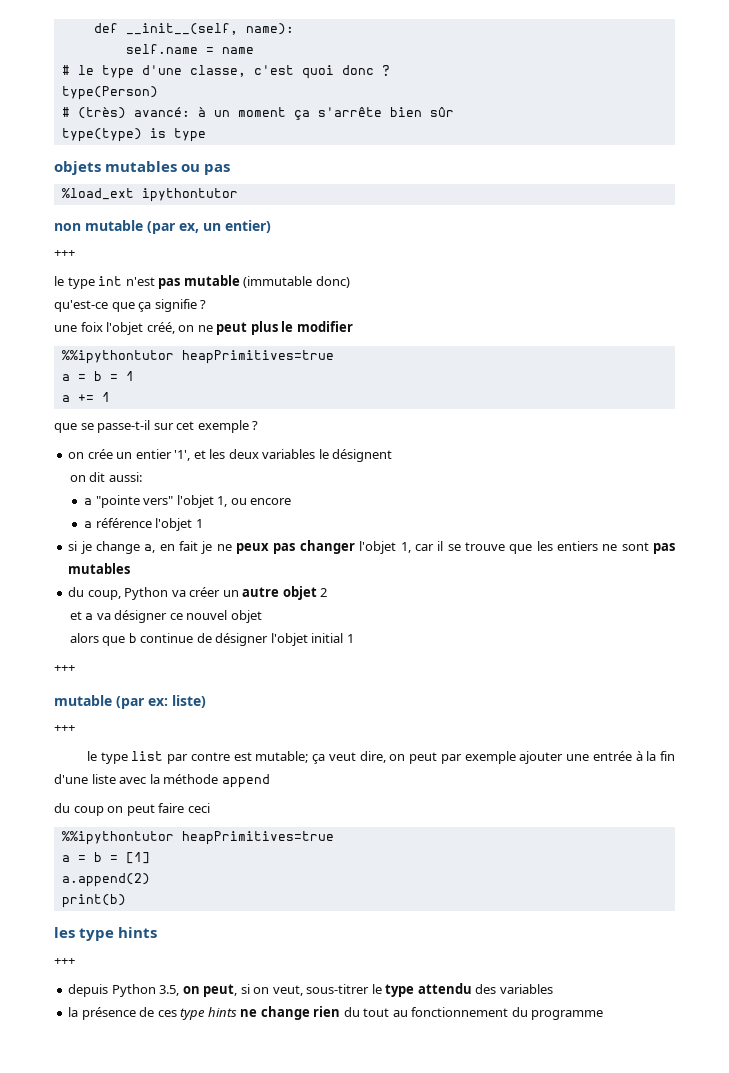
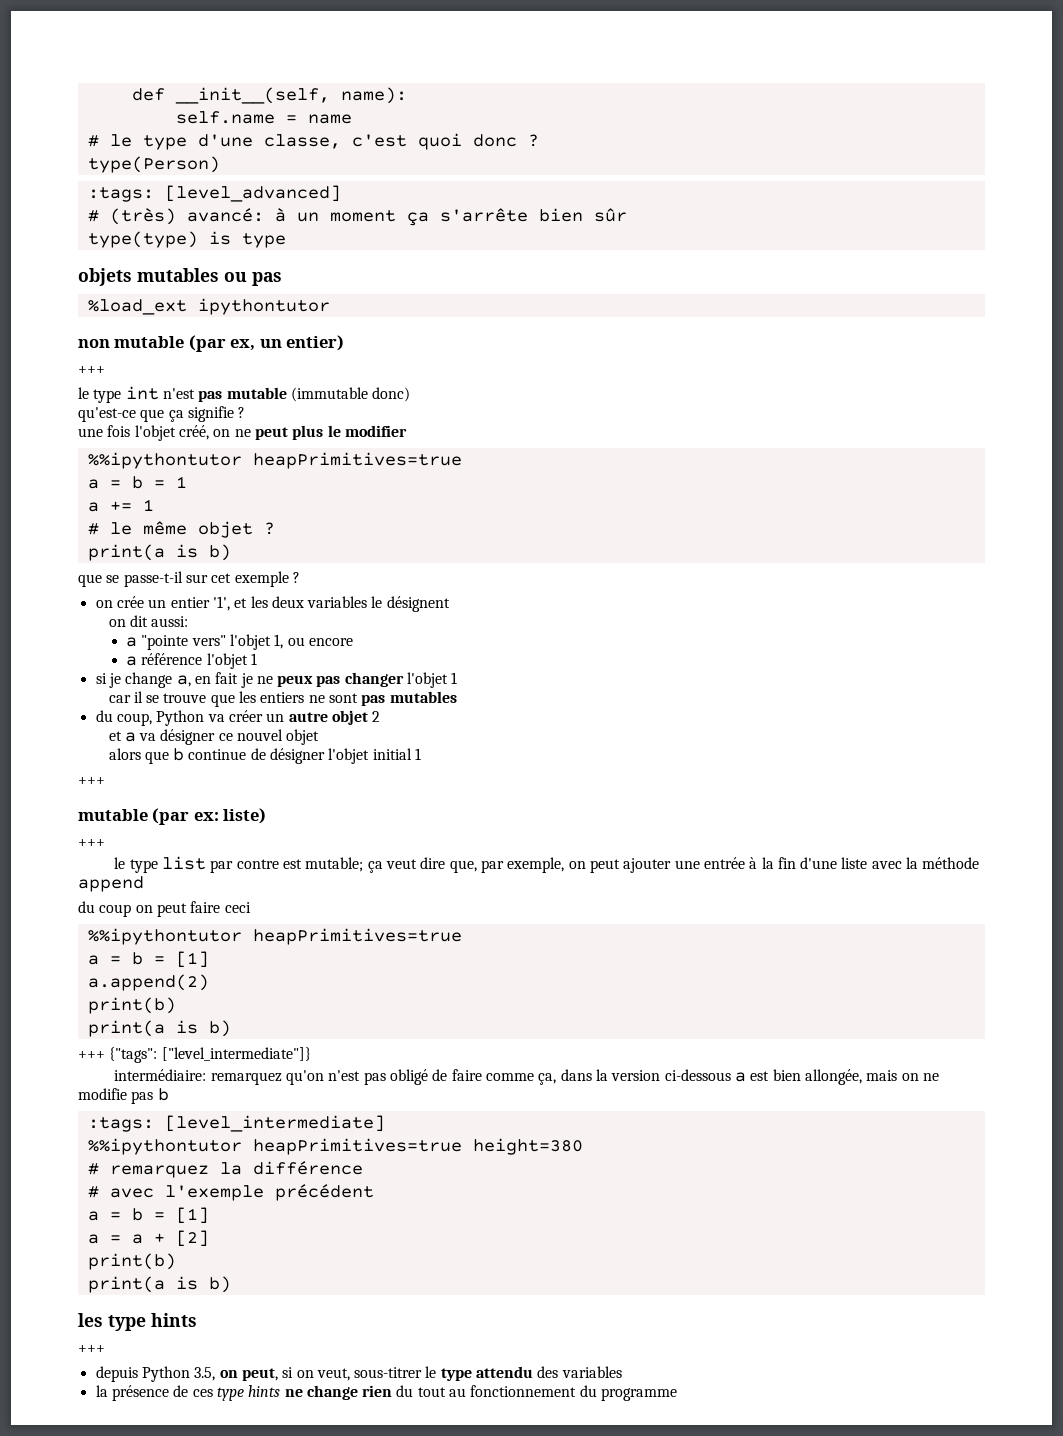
+ :tags: [level_advanced]
- une foix l'objet créé, on ne peut plus le modifier
+ une fois l'objet créé, on ne peut plus le modifier
+ # le même objet ?
+ print(a is b)
- si je change a, en fait je ne peux pas changer l'objet 1, car il se trouve que les entiers ne sont pas mutables
+ si je change a, en fait je ne peux pas changer l'objet 1
+ car il se trouve que les entiers ne sont pas mutables
- le type list par contre est mutable; ça veut dire, on peut par exemple ajouter une entrée à la fin d'une liste avec la méthode append
+ le type list par contre est mutable; ça veut dire que, par exemple, on peut ajouter une entrée à la fin d'une liste avec la méthode append
  a.append(2)
  print(b)
+ print(a is b)
+ +++ {"tags": ["level_intermediate"]}
+ intermédiaire: remarquez qu'on n'est pas obligé de faire comme ça, dans la version ci-dessous a est bien allongée, mais on ne modifie pas b
+ :tags: [level_intermediate]
+ %%ipythontutor heapPrimitives=true height=380
+ # remarquez la différence
+ # avec l'exemple précédent
+ a = b = [1]
+ a = a + [2]
+ print(b)
+ print(a is b)

